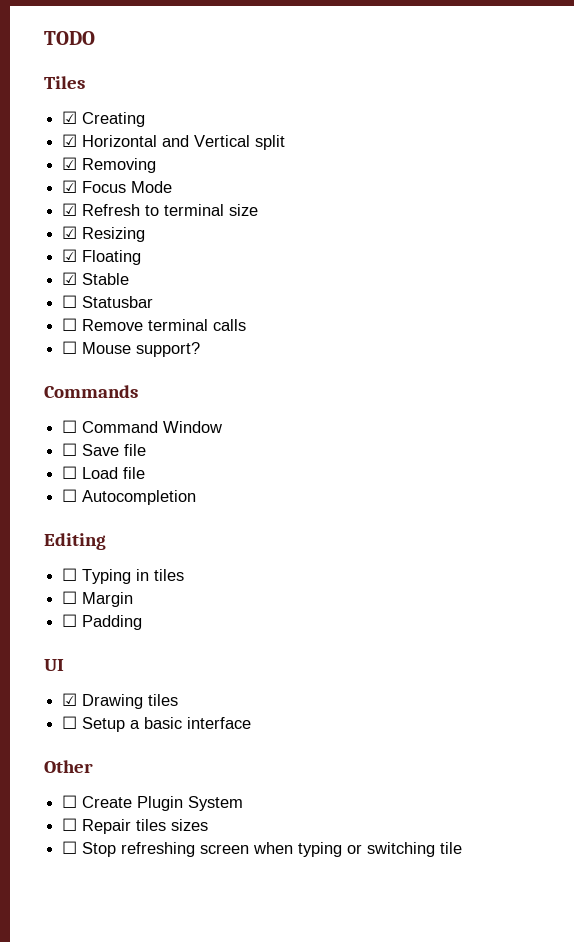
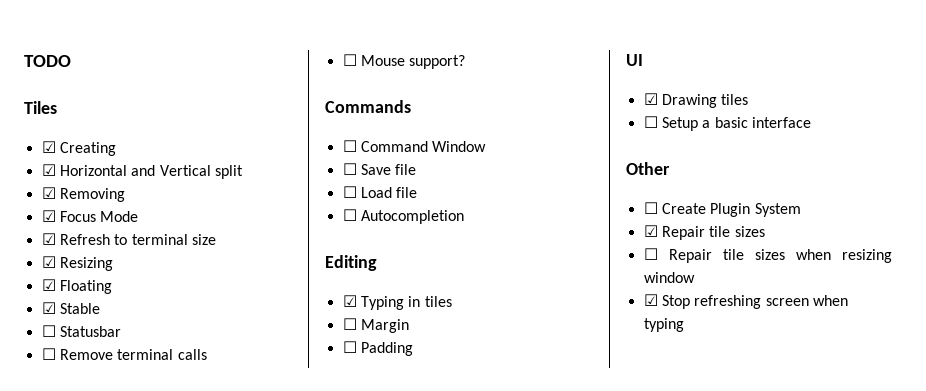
- ☐ Typing in tiles
+ ☑ Typing in tiles
- ☐ Repair tiles sizes
+ ☑ Repair tile sizes
- ☐ Stop refreshing screen when typing or switching tile
+ ☐ Repair tile sizes when resizing window
+ ☑ Stop refreshing screen when typing

